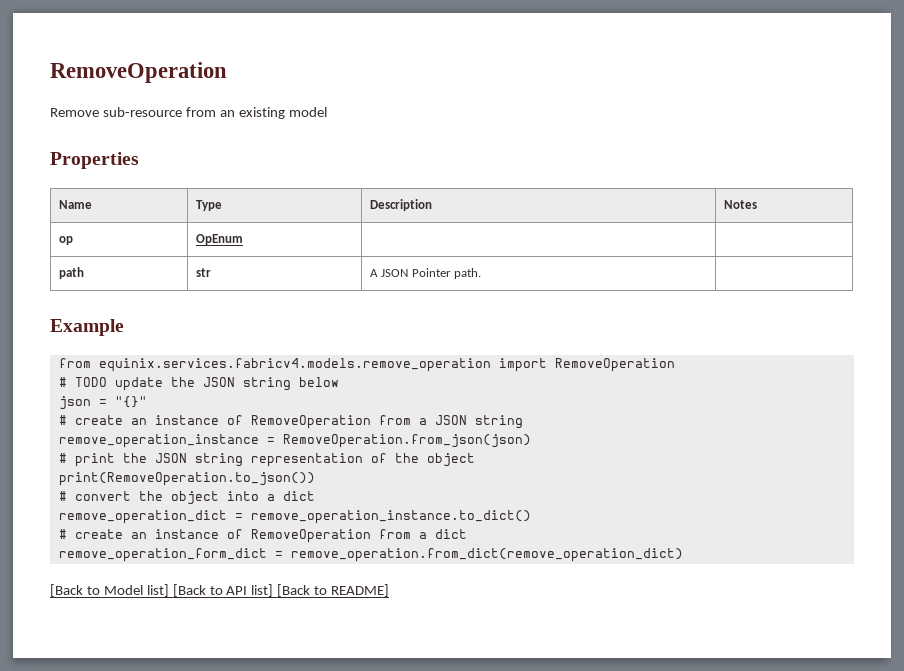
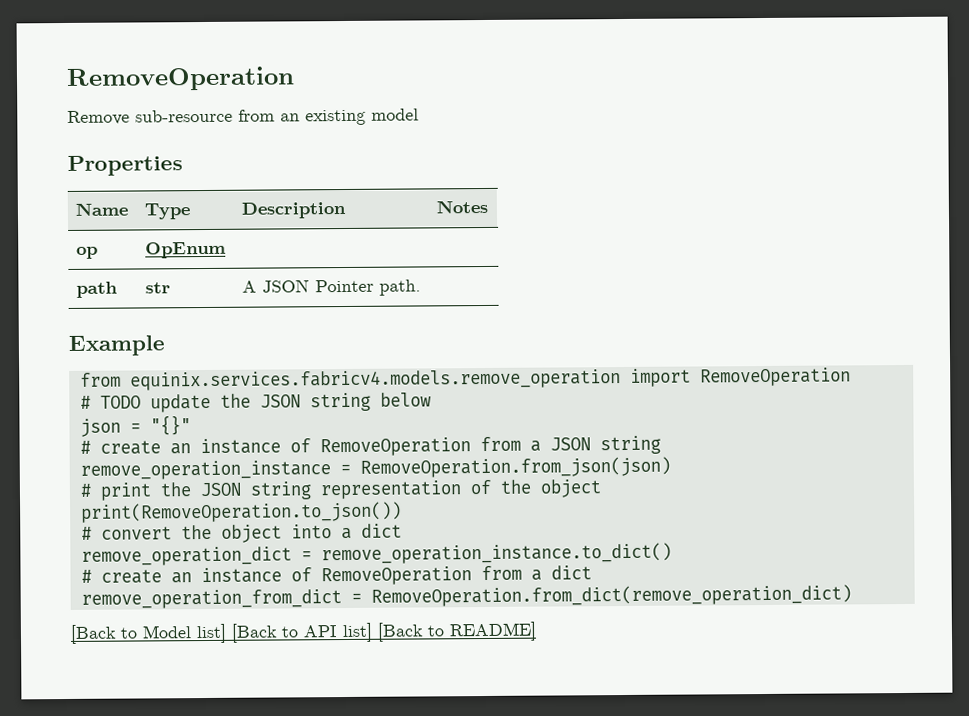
- remove_operation_form_dict = remove_operation.from_dict(remove_operation_dict)
+ remove_operation_from_dict = RemoveOperation.from_dict(remove_operation_dict)

